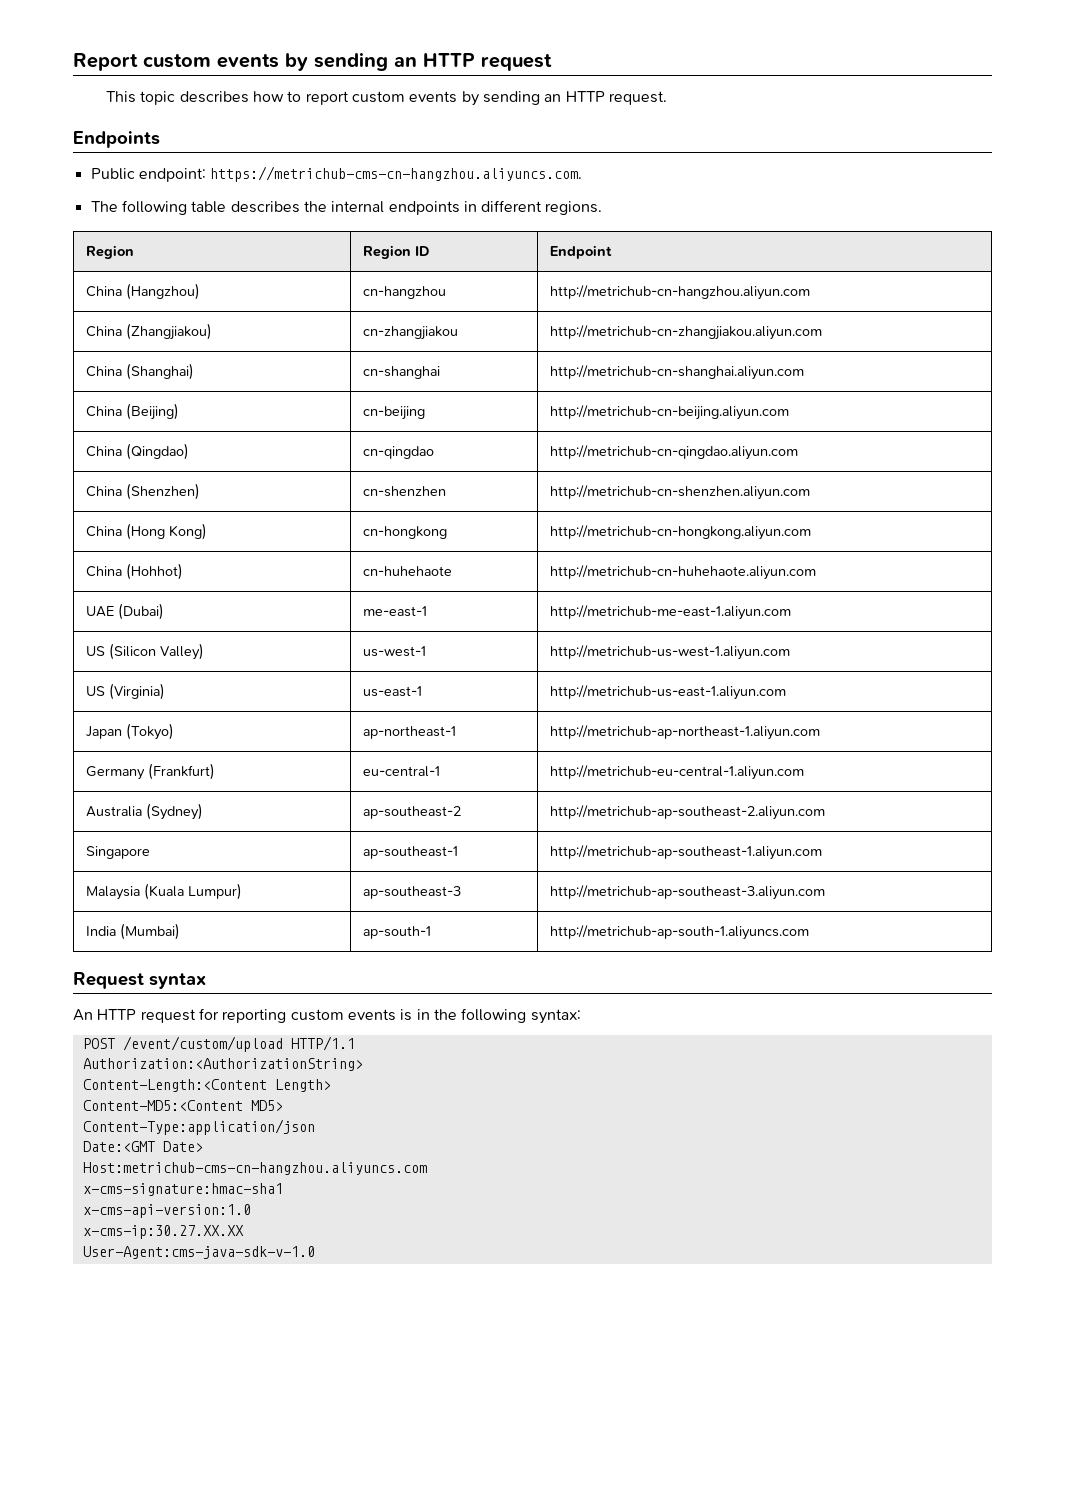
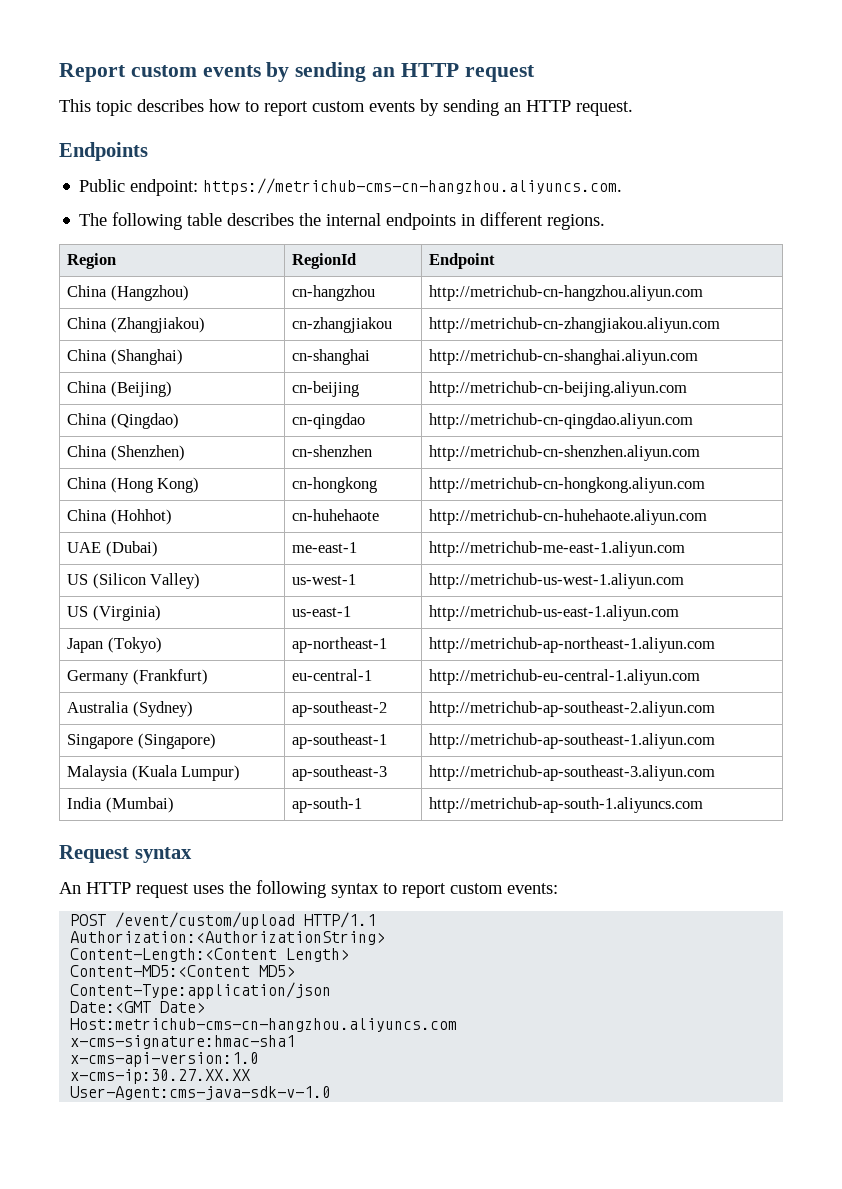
- Region | Region ID | Endpoint
+ Region | RegionId | Endpoint
- Singapore | ap-southeast-1 | http://metrichub-ap-southeast-1.aliyun.com
+ Singapore (Singapore) | ap-southeast-1 | http://metrichub-ap-southeast-1.aliyun.com
- An HTTP request for reporting custom events is in the following syntax:
+ An HTTP request uses the following syntax to report custom events:

